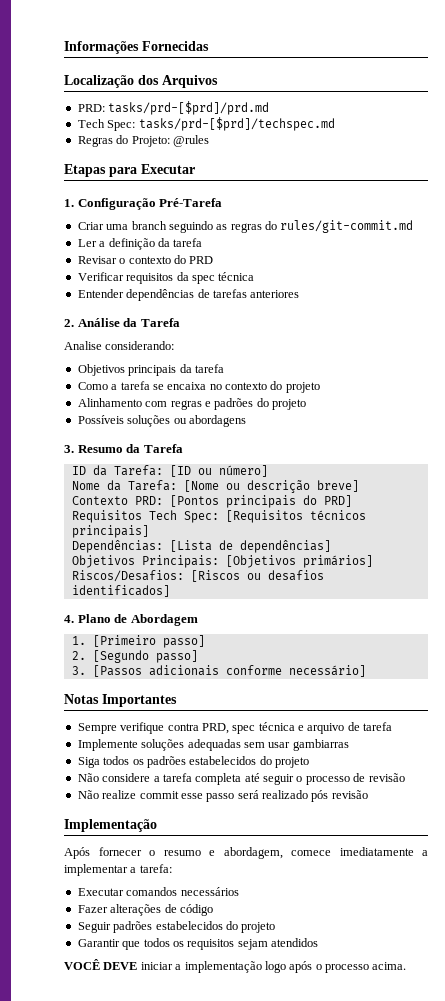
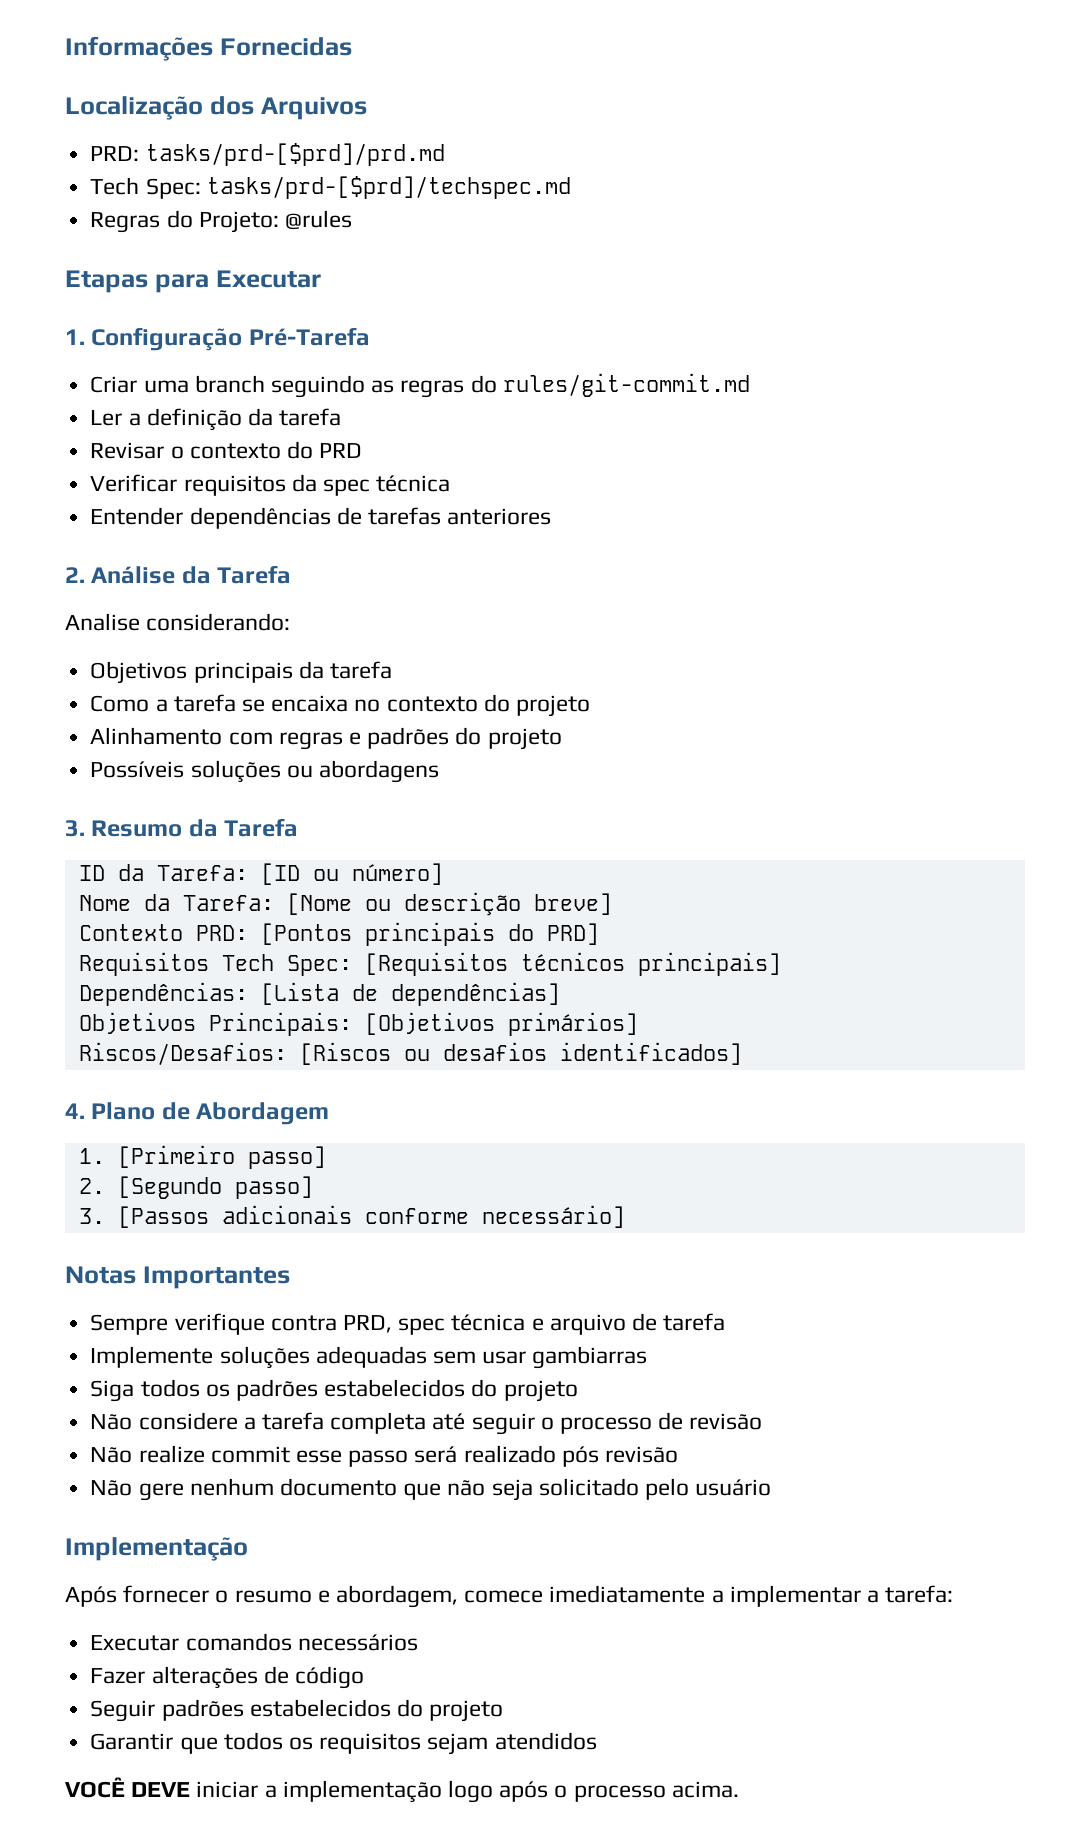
+ Não gere nenhum documento que não seja solicitado pelo usuário

